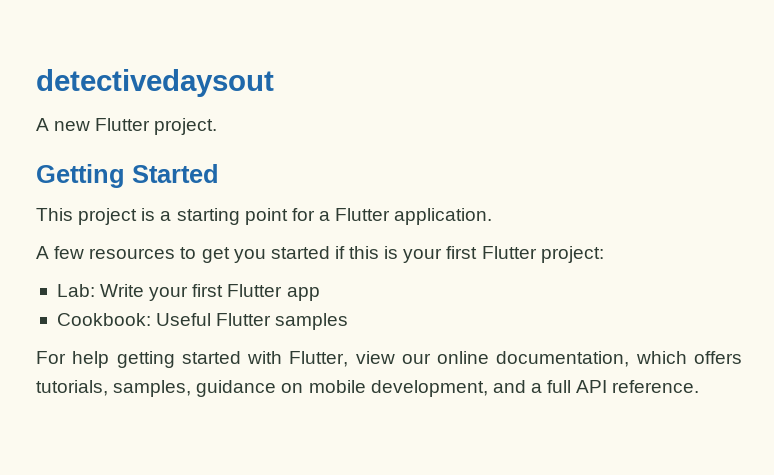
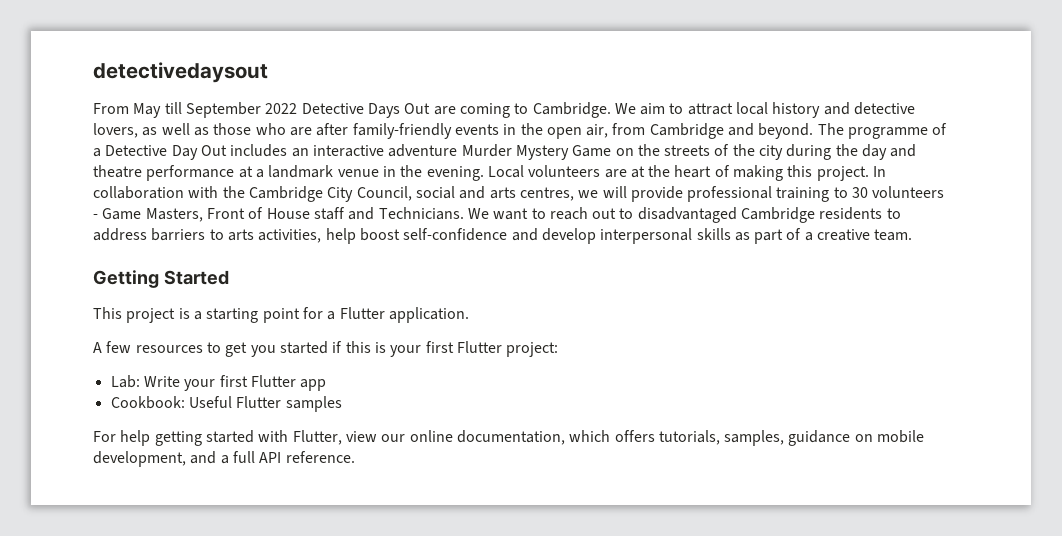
- A new Flutter project.
+ From May till September 2022 Detective Days Out are coming to Cambridge. We aim to attract local history and detective lovers, as well as those who are after family-friendly events in the open air, from Cambridge and beyond. The programme of a Detective Day Out includes an interactive adventure Murder Mystery Game on the streets of the city during the day and theatre performance at a landmark venue in the evening. Local volunteers are at the heart of making this project. In collaboration with the Cambridge City Council, social and arts centres, we will provide professional training to 30 volunteers - Game Masters, Front of House staff and Technicians. We want to reach out to disadvantaged Cambridge residents to address barriers to arts activities, help boost self-confidence and develop interpersonal skills as part of a creative team.

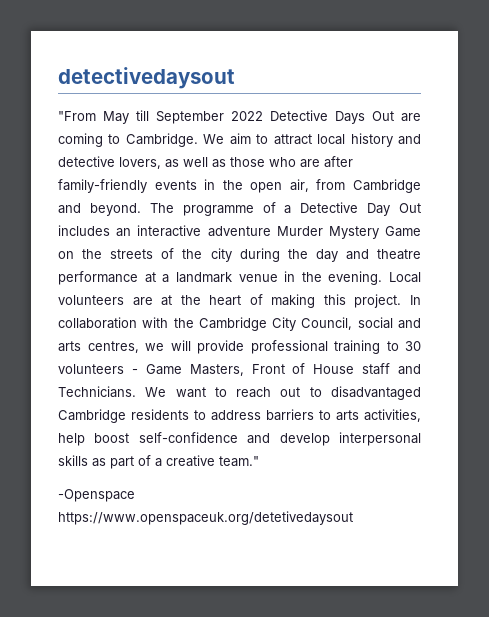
- From May till September 2022 Detective Days Out are coming to Cambridge.
+ "From May till September 2022 Detective Days Out are coming to Cambridge.
- We want to reach out to disadvantaged Cambridge residents to address barriers to arts activities, help boost self-confidence and develop interpersonal skills as part of a creative team.
- Getting Started
- This project is a starting point for a Flutter application.
- A few resources to get you started if this is your first Flutter project:
- Lab: Write your first Flutter app
- Cookbook: Useful Flutter samples
- For help getting started with Flutter, view our online documentation, which offers tutorials, samples, guidance on mobile development, and a full API reference.
+ We want to reach out to disadvantaged Cambridge residents to address barriers to arts activities, help boost self-confidence and develop interpersonal skills as part of a creative team."
+ -Openspace https://www.openspaceuk.org/detetivedaysout

